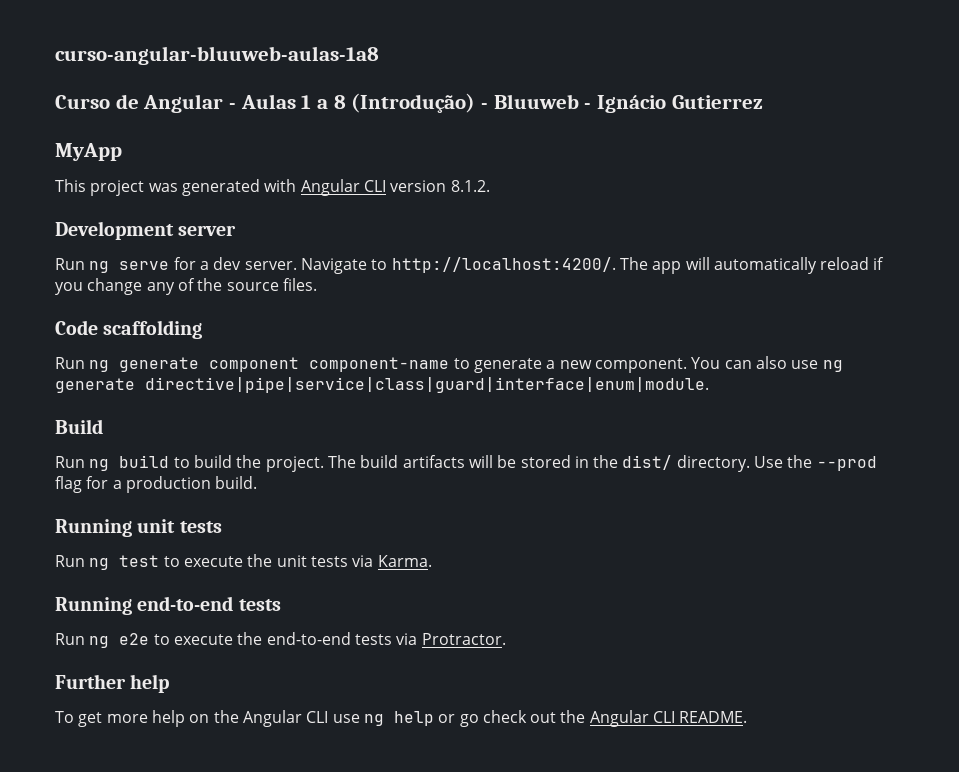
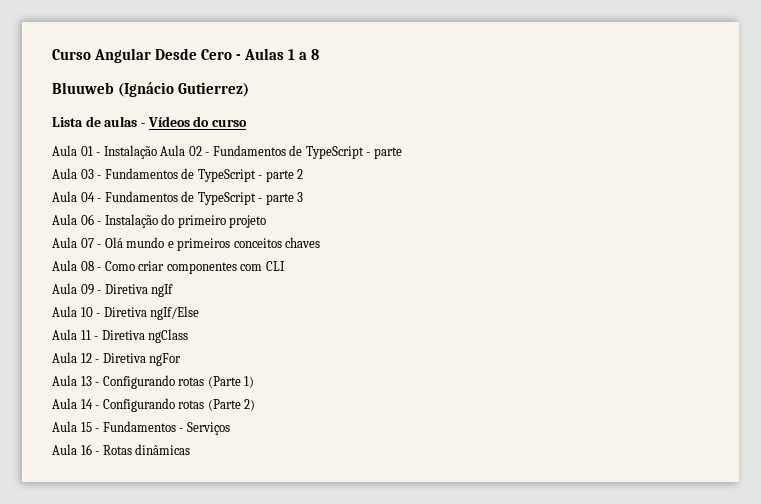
- curso-angular-bluuweb-aulas-1a8
- Curso de Angular - Aulas 1 a 8 (Introdução) - Bluuweb - Ignácio Gutierrez
- MyApp
- This project was generated with Angular CLI version 8.1.2.
- Development server
- Run ng serve for a dev server. Navigate to http://localhost:4200/. The app will automatically reload if you change any of the source files.
- Code scaffolding
- Run ng generate component component-name to generate a new component. You can also use ng generate directive|pipe|service|class|guard|interface|enum|module.
- Build
- Run ng build to build the project. The build artifacts will be stored in the dist/ directory. Use the --prod flag for a production build.
- Running unit tests
- Run ng test to execute the unit tests via Karma.
- Running end-to-end tests
- Run ng e2e to execute the end-to-end tests via Protractor.
- Further help
- To get more help on the Angular CLI use ng help or go check out the Angular CLI README.
+ Curso Angular Desde Cero - Aulas 1 a 8
+ Bluuweb (Ignácio Gutierrez)
+ Lista de aulas - Vídeos do curso
+ Aula 01 - Instalação Aula 02 - Fundamentos de TypeScript - parte
+ Aula 03 - Fundamentos de TypeScript - parte 2
+ Aula 04 - Fundamentos de TypeScript - parte 3
+ Aula 06 - Instalação do primeiro projeto
+ Aula 07 - Olá mundo e primeiros conceitos chaves
+ Aula 08 - Como criar componentes com CLI
+ Aula 09 - Diretiva ngIf
+ Aula 10 - Diretiva ngIf/Else
+ Aula 11 - Diretiva ngClass
+ Aula 12 - Diretiva ngFor
+ Aula 13 - Configurando rotas (Parte 1)
+ Aula 14 - Configurando rotas (Parte 2)
+ Aula 15 - Fundamentos - Serviços
+ Aula 16 - Rotas dinâmicas

